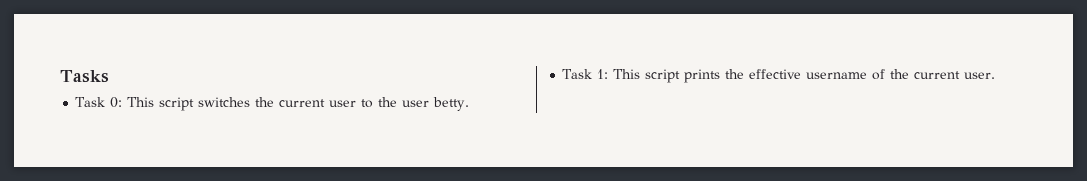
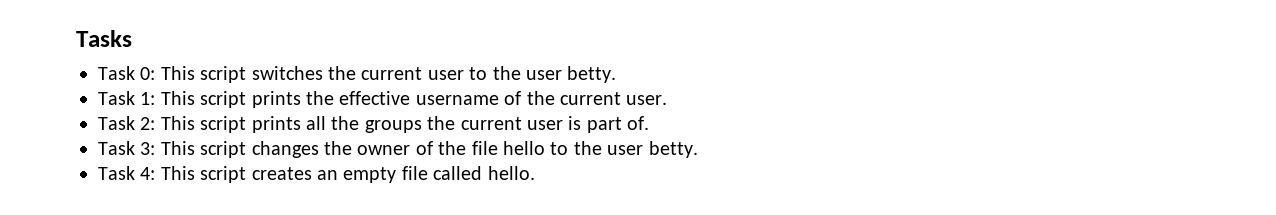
+ Task 2: This script prints all the groups the current user is part of.
+ Task 3: This script changes the owner of the file hello to the user betty.
+ Task 4: This script creates an empty file called hello.

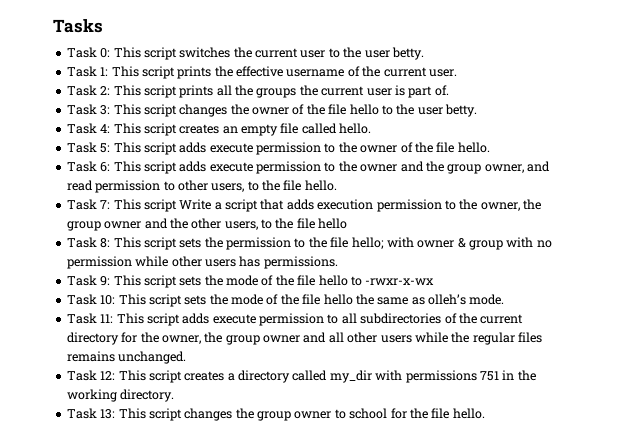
+ Task 5: This script adds execute permission to the owner of the file hello.
+ Task 6: This script adds execute permission to the owner and the group owner, and read permission to other users, to the file hello.
+ Task 7: This script Write a script that adds execution permission to the owner, the group owner and the other users, to the file hello
+ Task 8: This script sets the permission to the file hello; with owner & group with no permission while other users has permissions.
+ Task 9: This script sets the mode of the file hello to -rwxr-x-wx
+ Task 10: This script sets the mode of the file hello the same as olleh’s mode.
+ Task 11: This script adds execute permission to all subdirectories of the current directory for the owner, the group owner and all other users while the regular files remains unchanged.
+ Task 12: This script creates a directory called my_dir with permissions 751 in the working directory.
+ Task 13: This script changes the group owner to school for the file hello.

